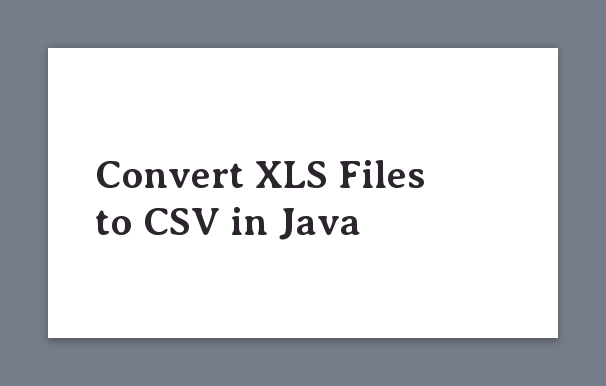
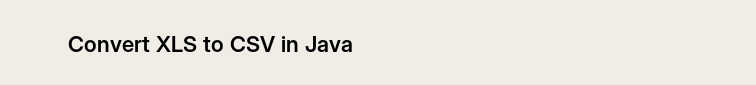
- Convert XLS Files to CSV in Java
+ Convert XLS to CSV in Java

